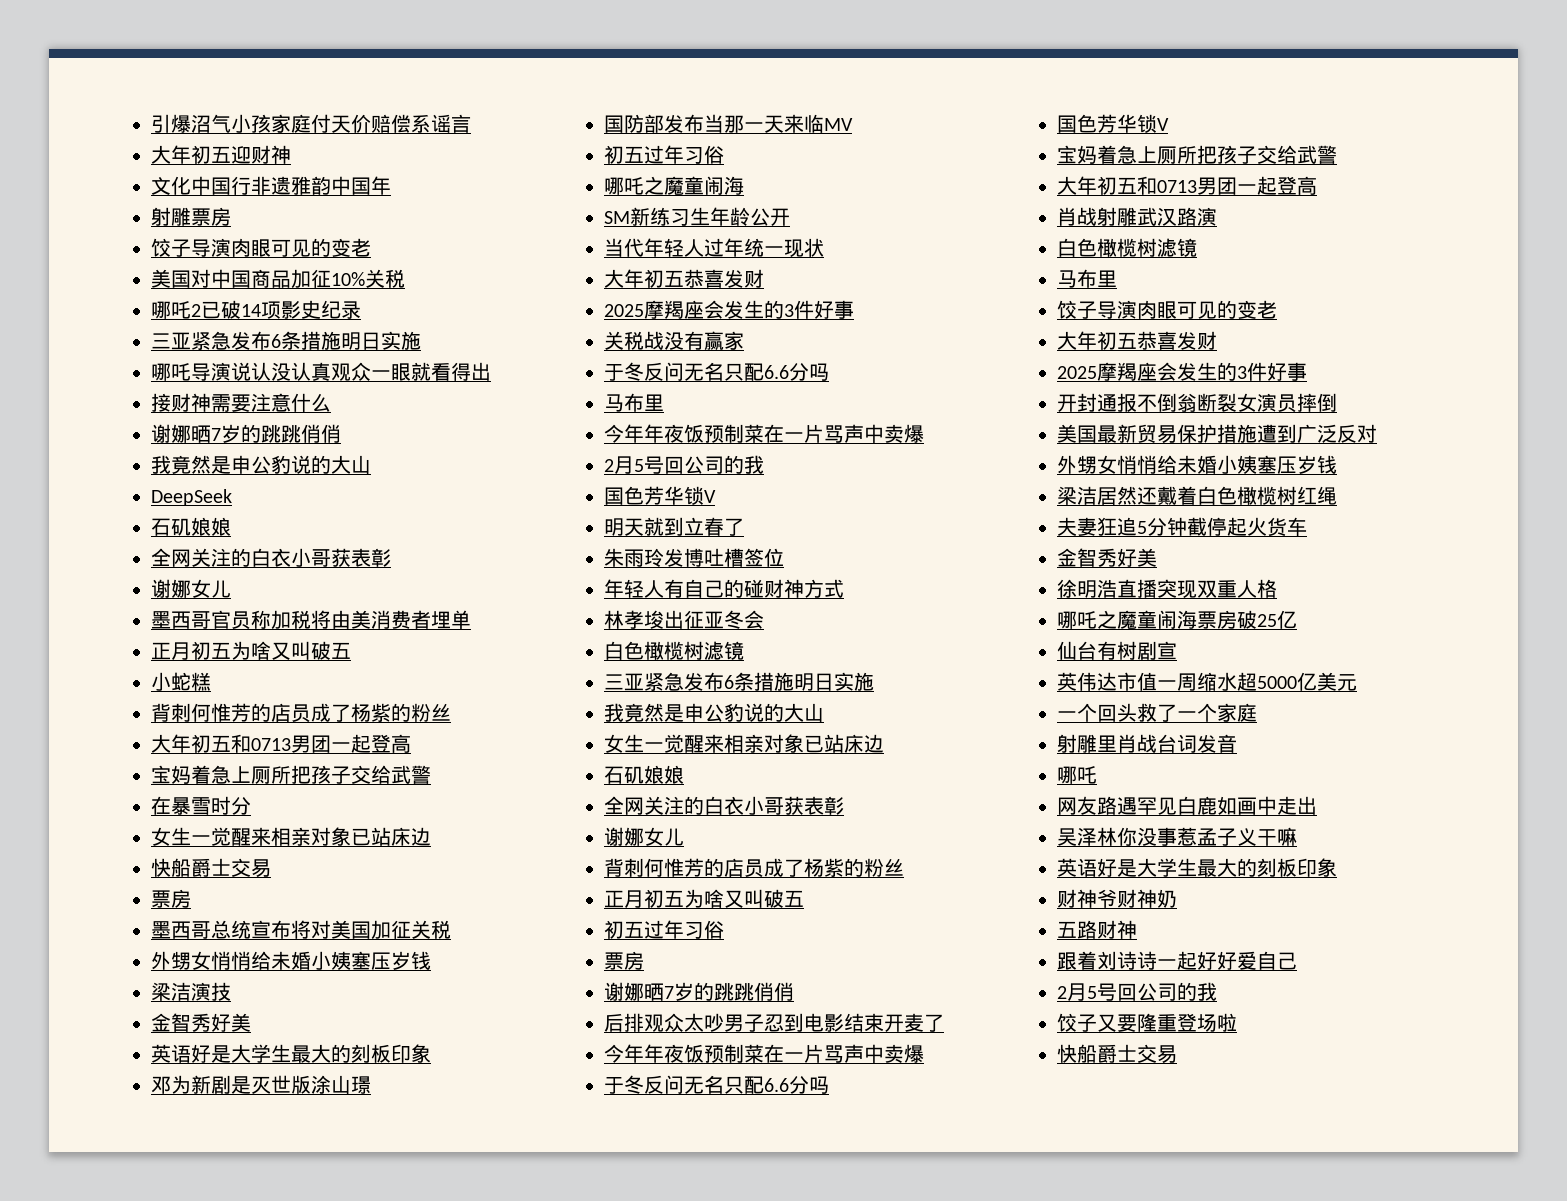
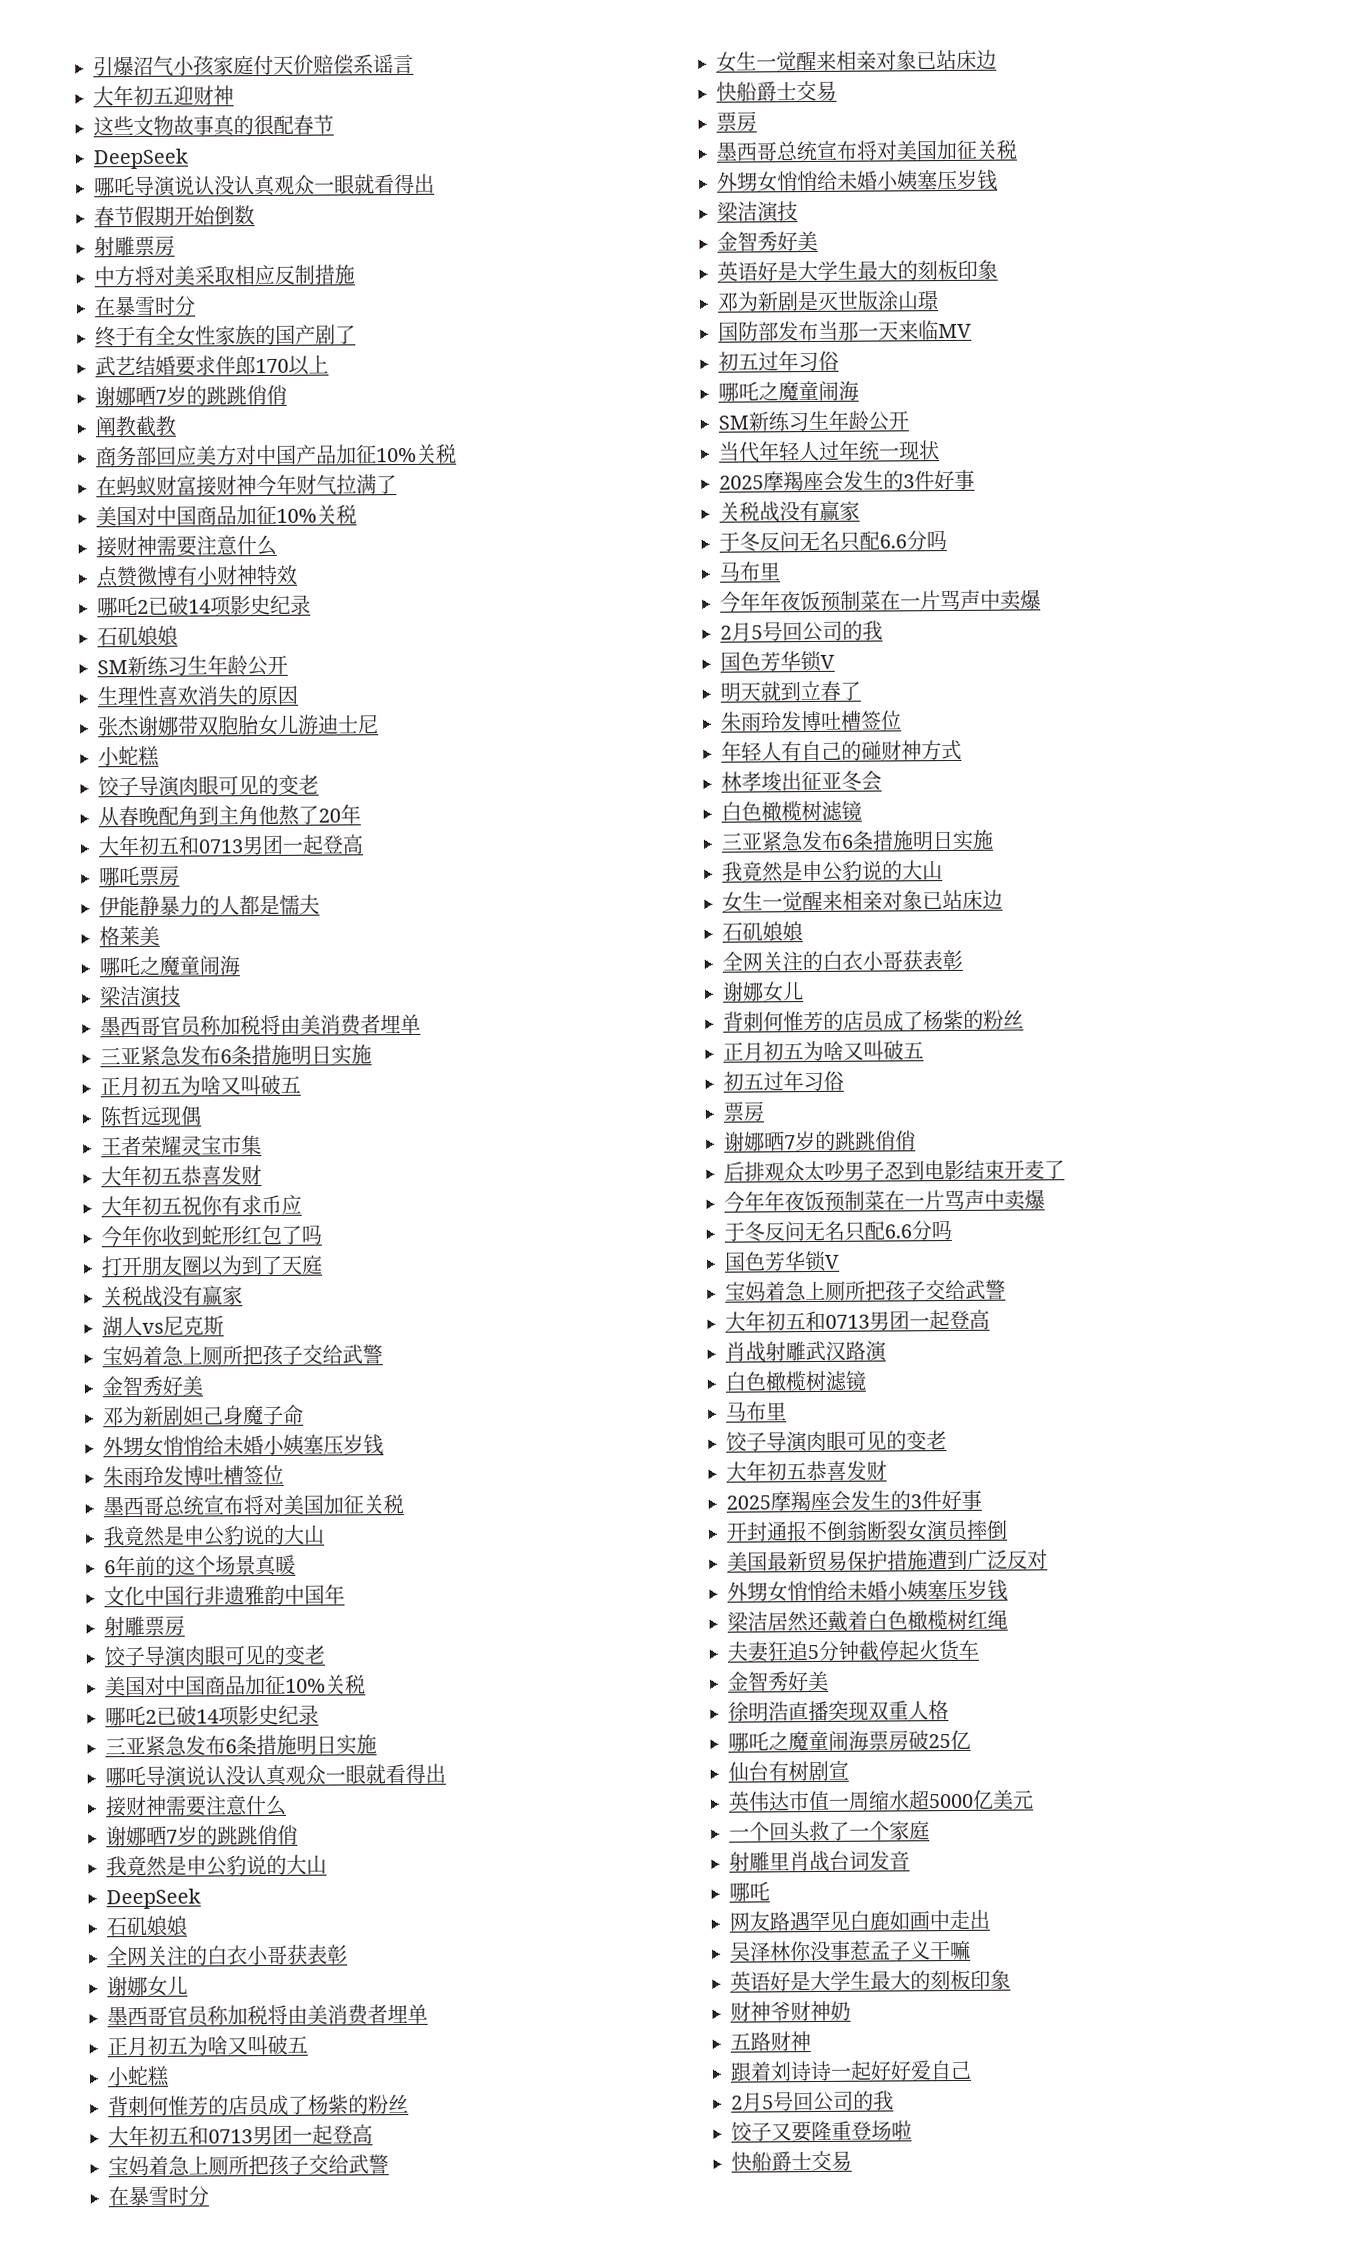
+ 这些文物故事真的很配春节
+ DeepSeek
+ 哪吒导演说认没认真观众一眼就看得出
+ 春节假期开始倒数
+ 射雕票房
+ 中方将对美采取相应反制措施
+ 在暴雪时分
+ 终于有全女性家族的国产剧了
+ 武艺结婚要求伴郎170以上
+ 谢娜晒7岁的跳跳俏俏
+ 阐教截教
+ 商务部回应美方对中国产品加征10%关税
+ 在蚂蚁财富接财神今年财气拉满了
+ 美国对中国商品加征10%关税
+ 接财神需要注意什么
+ 点赞微博有小财神特效
+ 哪吒2已破14项影史纪录
+ 石矶娘娘
+ SM新练习生年龄公开
+ 生理性喜欢消失的原因
+ 张杰谢娜带双胞胎女儿游迪士尼
+ 小蛇糕
+ 饺子导演肉眼可见的变老
+ 从春晚配角到主角他熬了20年
+ 大年初五和0713男团一起登高
+ 哪吒票房
+ 伊能静暴力的人都是懦夫
+ 格莱美
+ 哪吒之魔童闹海
+ 梁洁演技
+ 墨西哥官员称加税将由美消费者埋单
+ 三亚紧急发布6条措施明日实施
+ 正月初五为啥又叫破五
+ 陈哲远现偶
+ 王者荣耀灵宝市集
+ 大年初五恭喜发财
+ 大年初五祝你有求币应
+ 今年你收到蛇形红包了吗
+ 打开朋友圈以为到了天庭
+ 关税战没有赢家
+ 湖人vs尼克斯
+ 宝妈着急上厕所把孩子交给武警
+ 金智秀好美
+ 邓为新剧妲己身魔子命
+ 外甥女悄悄给未婚小姨塞压岁钱
+ 朱雨玲发博吐槽签位
+ 墨西哥总统宣布将对美国加征关税
+ 我竟然是申公豹说的大山
+ 6年前的这个场景真暖
  当代年轻人过年统一现状
- 大年初五恭喜发财

